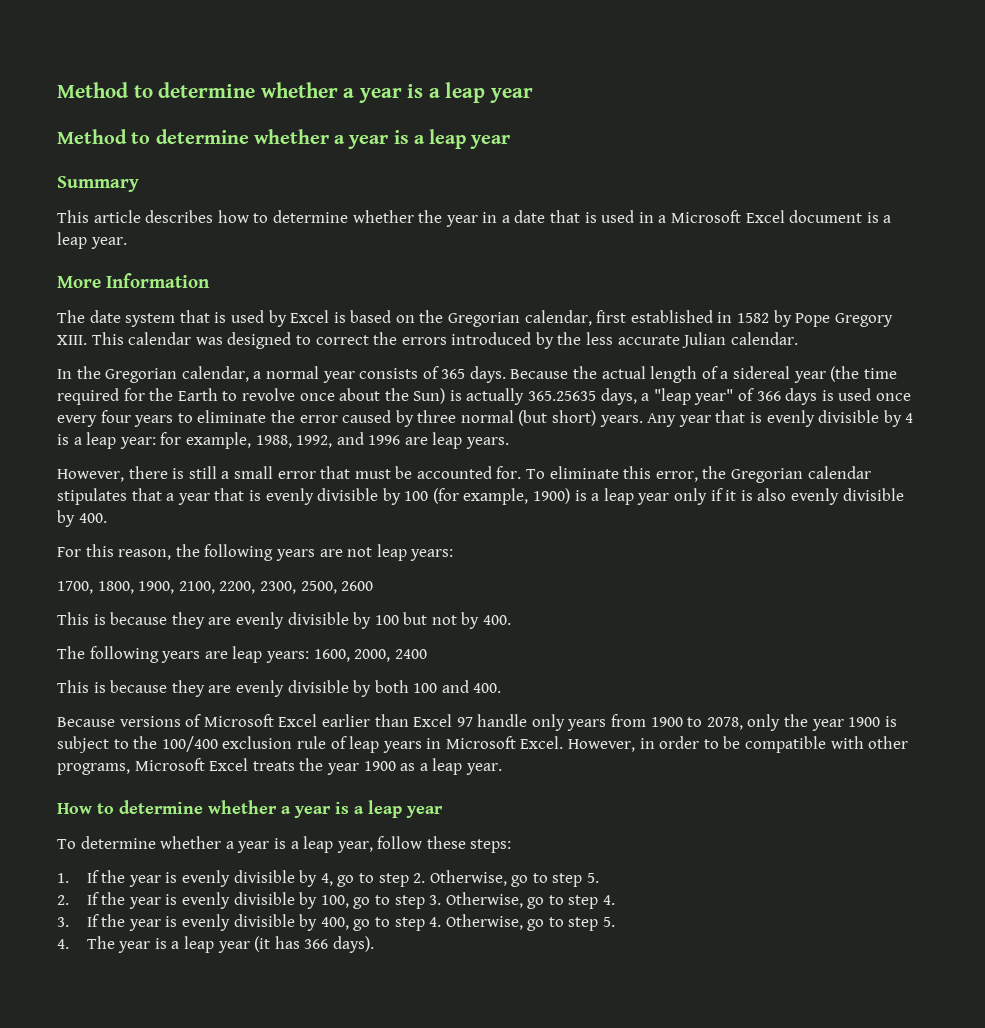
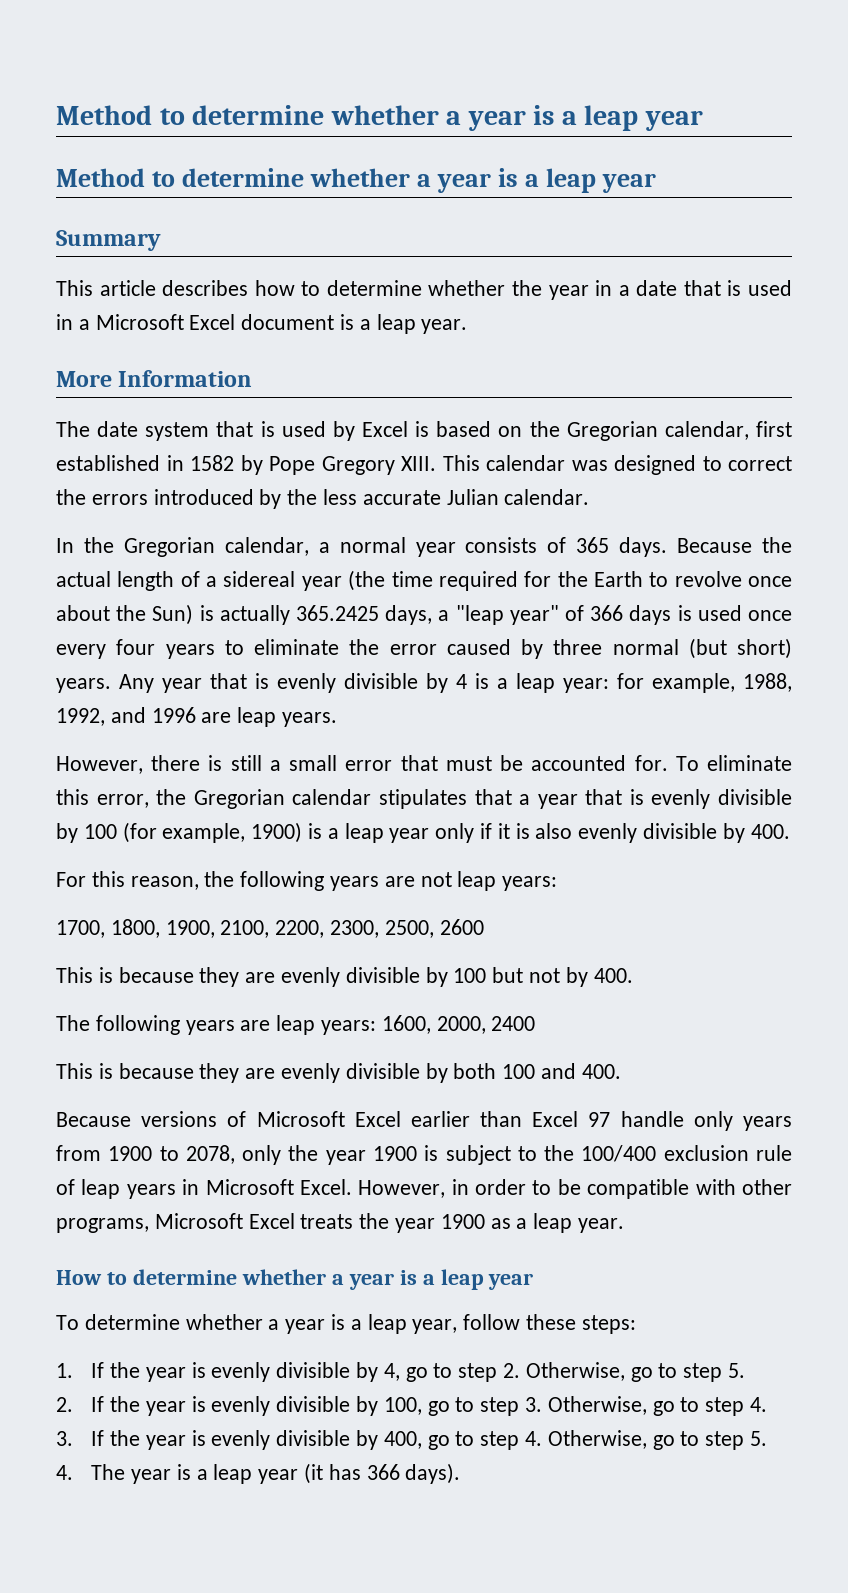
- Because the actual length of a sidereal year (the time required for the Earth to revolve once about the Sun) is actually 365.25635 days, a "leap year" of 366 days is used once every four years to eliminate the error caused by three normal (but short) years.
+ Because the actual length of a sidereal year (the time required for the Earth to revolve once about the Sun) is actually 365.2425 days, a "leap year" of 366 days is used once every four years to eliminate the error caused by three normal (but short) years.

